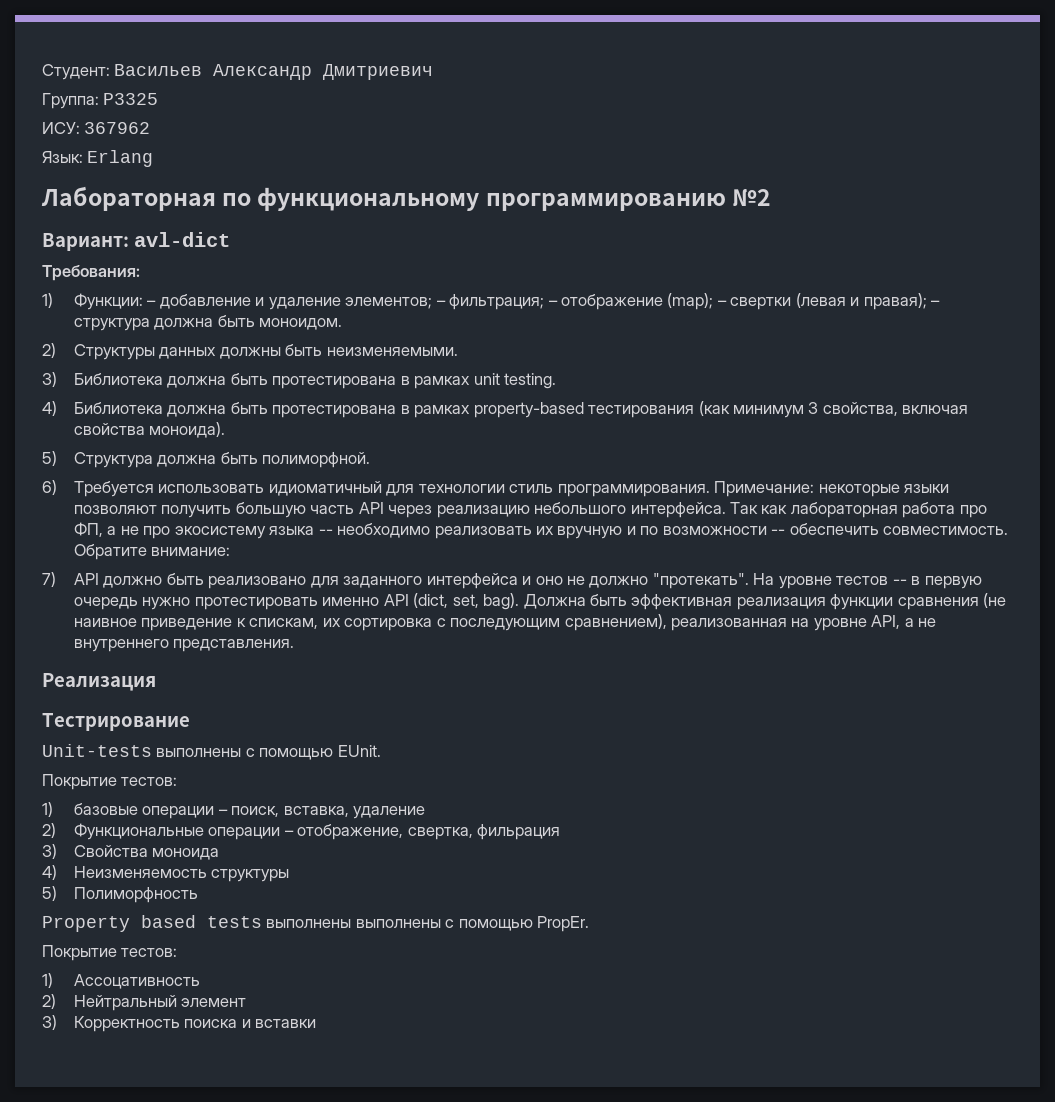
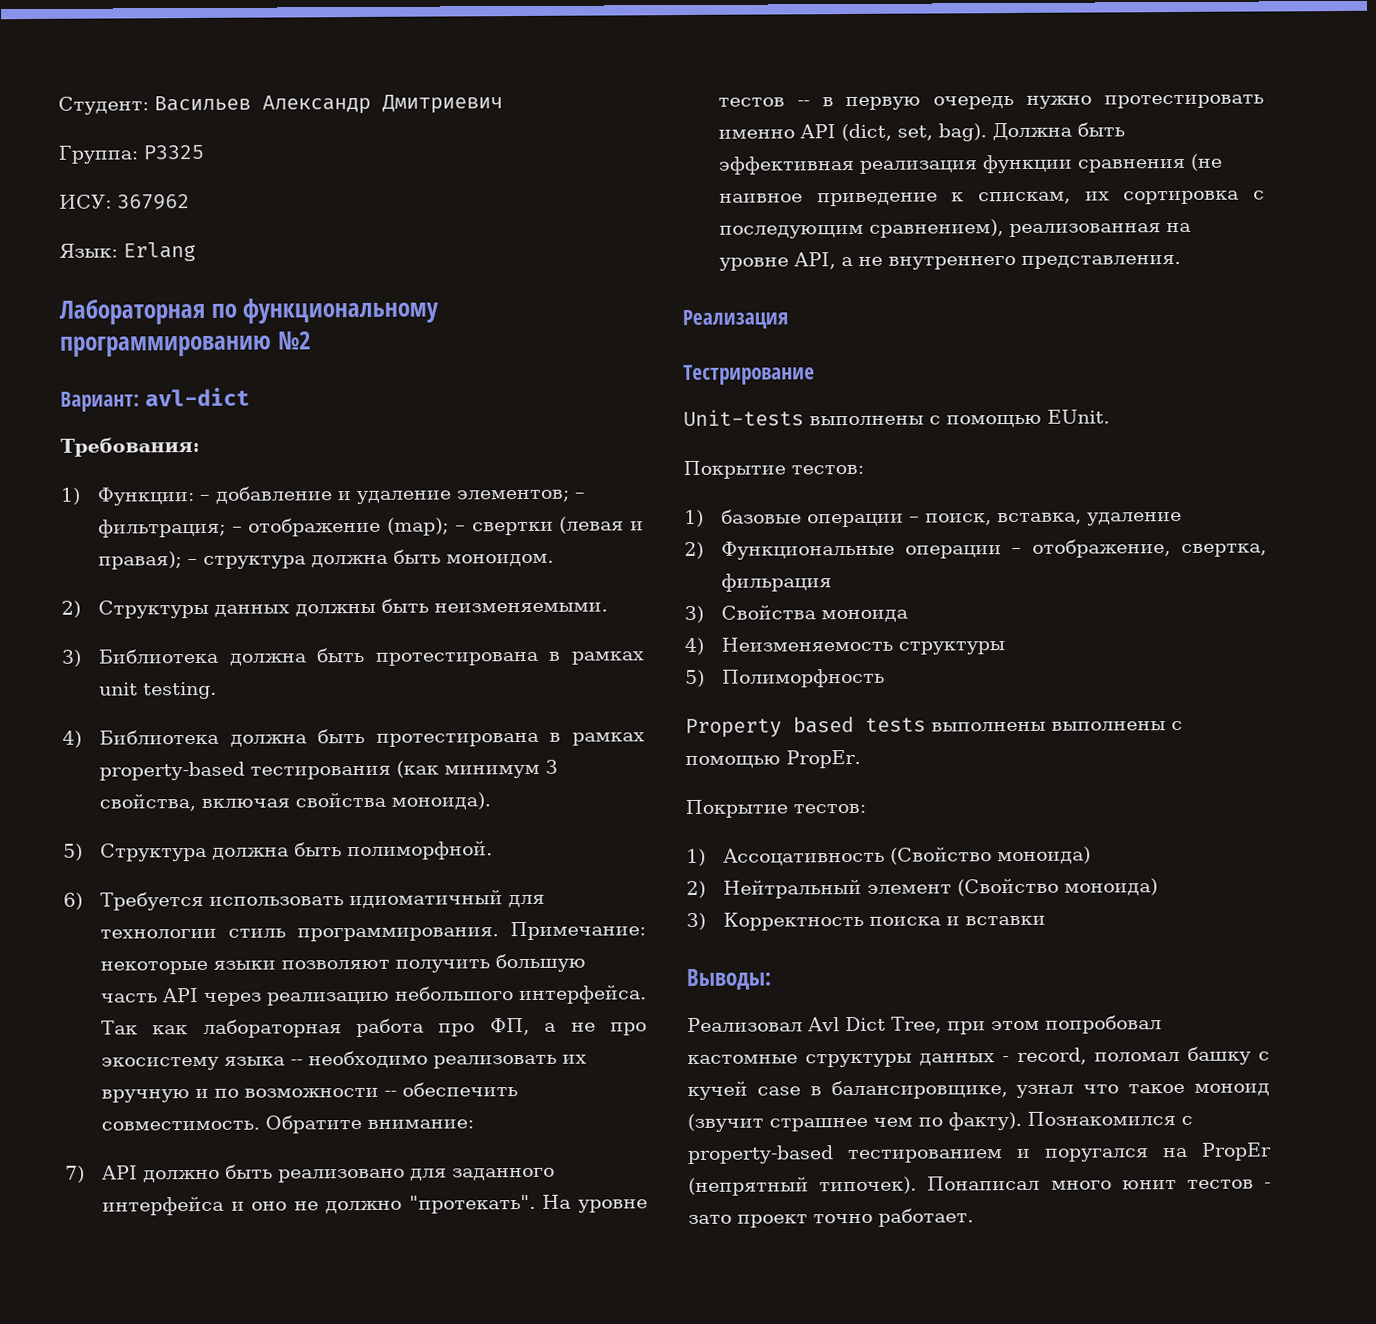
- 1) Ассоцативность
+ 1) Ассоцативность (Свойство моноида)
- 2) Нейтральный элемент
+ 2) Нейтральный элемент (Свойство моноида)
+ Выводы:
+ Реализовал Avl Dict Tree, при этом попробовал кастомные структуры данных - record, поломал башку с кучей case в балансировщике, узнал что такое моноид (звучит страшнее чем по факту). Познакомился с property-based тестированием и поругался на PropEr (непрятный типочек). Понаписал много юнит тестов - зато проект точно работает.

